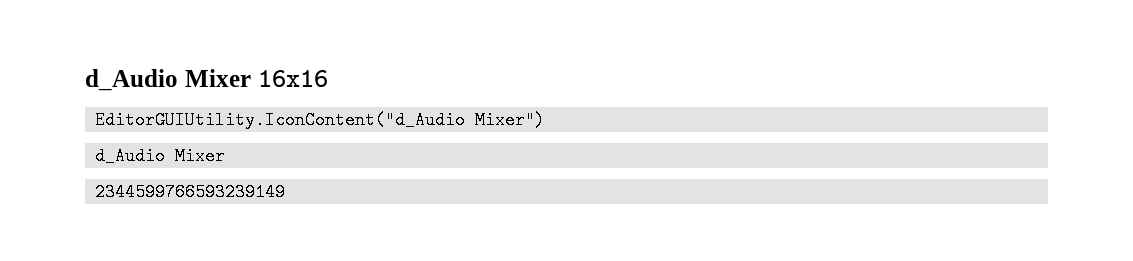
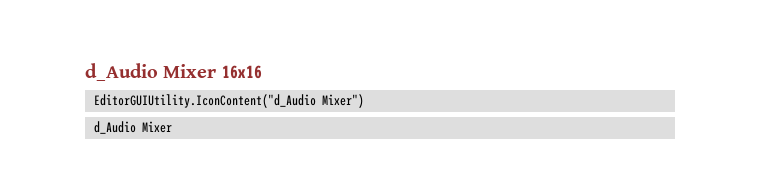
- 2344599766593239149

